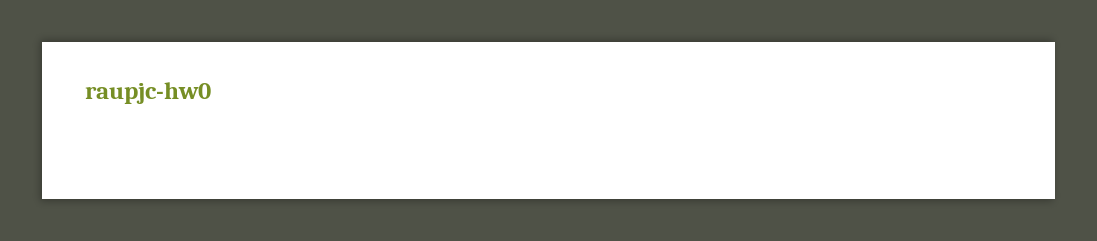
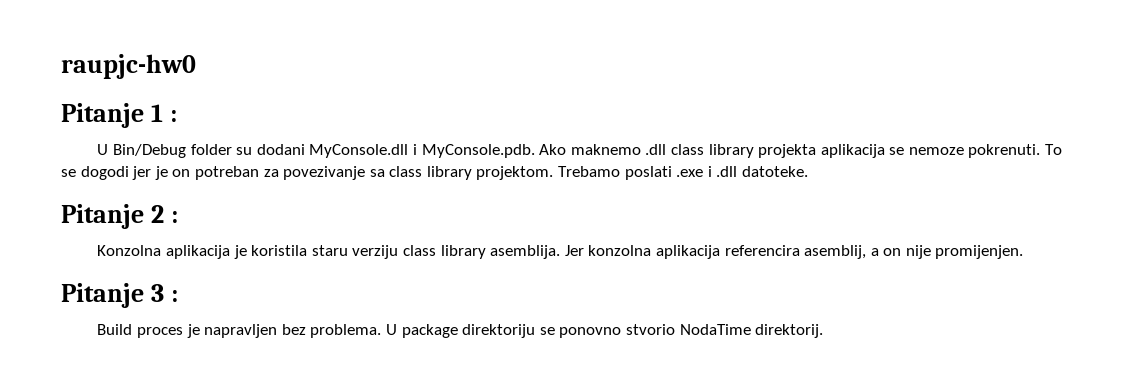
+ Pitanje 1 :
+ U Bin/Debug folder su dodani MyConsole.dll i MyConsole.pdb. Ako maknemo .dll class library projekta aplikacija se nemoze pokrenuti. To se dogodi jer je on potreban za povezivanje sa class library projektom. Trebamo poslati .exe i .dll datoteke.
+ Pitanje 2 :
+ Konzolna aplikacija je koristila staru verziju class library asemblija. Jer konzolna aplikacija referencira asemblij, a on nije promijenjen.
+ Pitanje 3 :
+ Build proces je napravljen bez problema. U package direktoriju se ponovno stvorio NodaTime direktorij.

